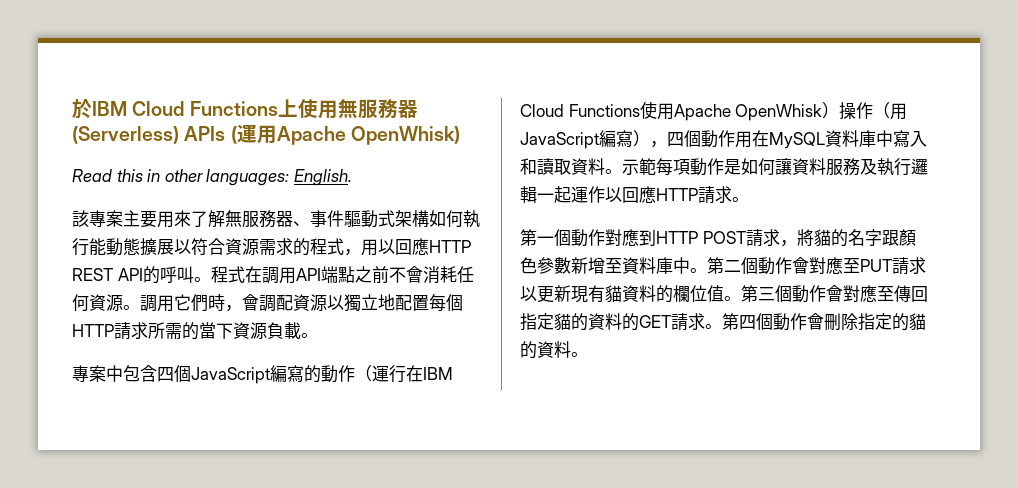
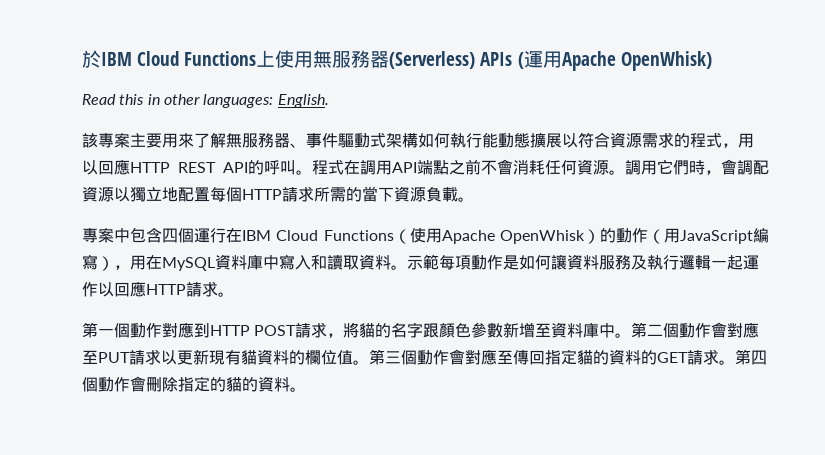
- 專案中包含四個JavaScript編寫的動作（運行在IBM Cloud Functions使用Apache OpenWhisk）操作（用JavaScript編寫），四個動作用在MySQL資料庫中寫入和讀取資料。
+ 專案中包含四個運行在IBM Cloud Functions（使用Apache OpenWhisk）的動作（用JavaScript編寫），用在MySQL資料庫中寫入和讀取資料。

